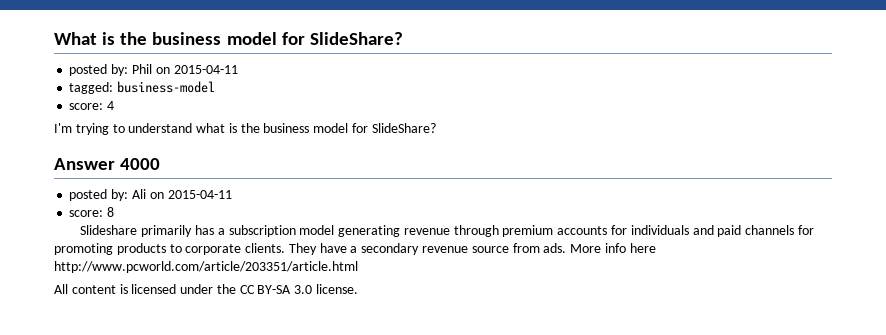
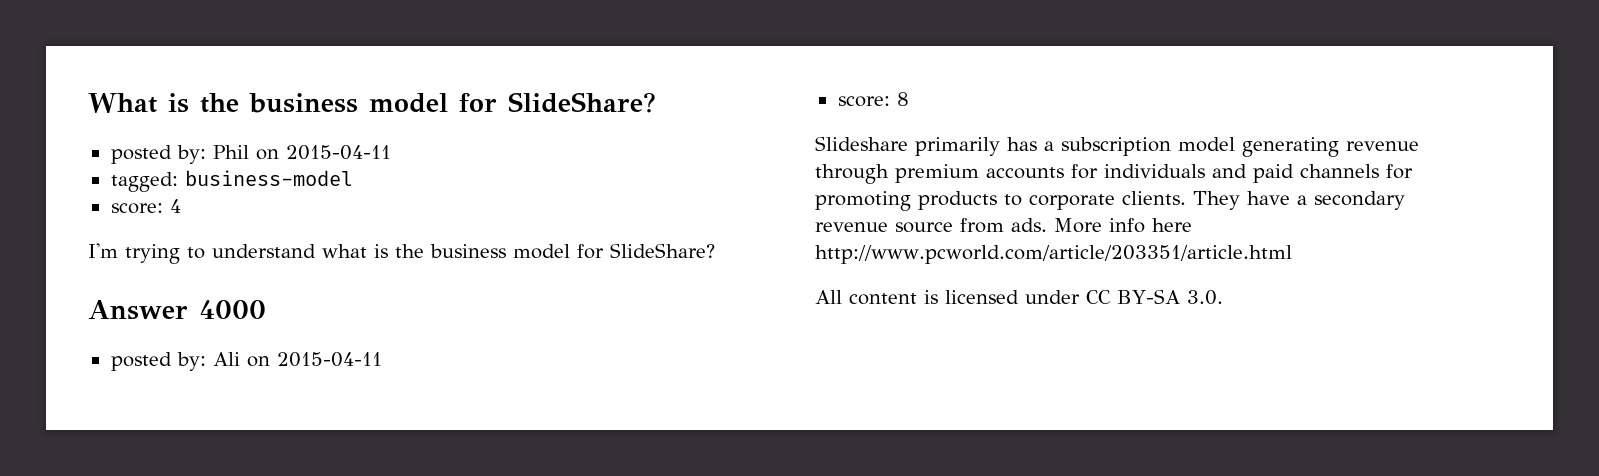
- All content is licensed under the CC BY-SA 3.0 license.
+ All content is licensed under CC BY-SA 3.0.

